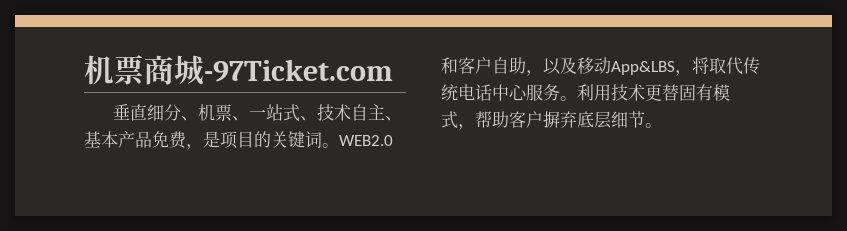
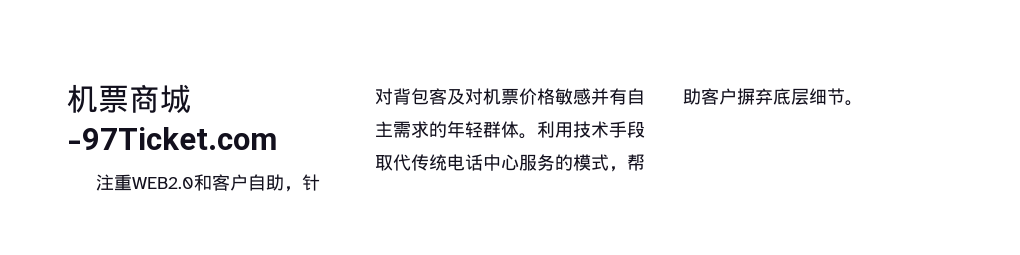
- 垂直细分、机票、一站式、技术自主、基本产品免费，是项目的关键词。WEB2.0和客户自助，以及移动App&LBS，将取代传统电话中心服务。利用技术更替固有模式，帮助客户摒弃底层细节。
+ 注重WEB2.0和客户自助，针对背包客及对机票价格敏感并有自主需求的年轻群体。利用技术手段取代传统电话中心服务的模式，帮助客户摒弃底层细节。

